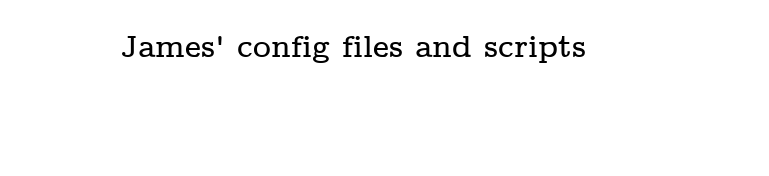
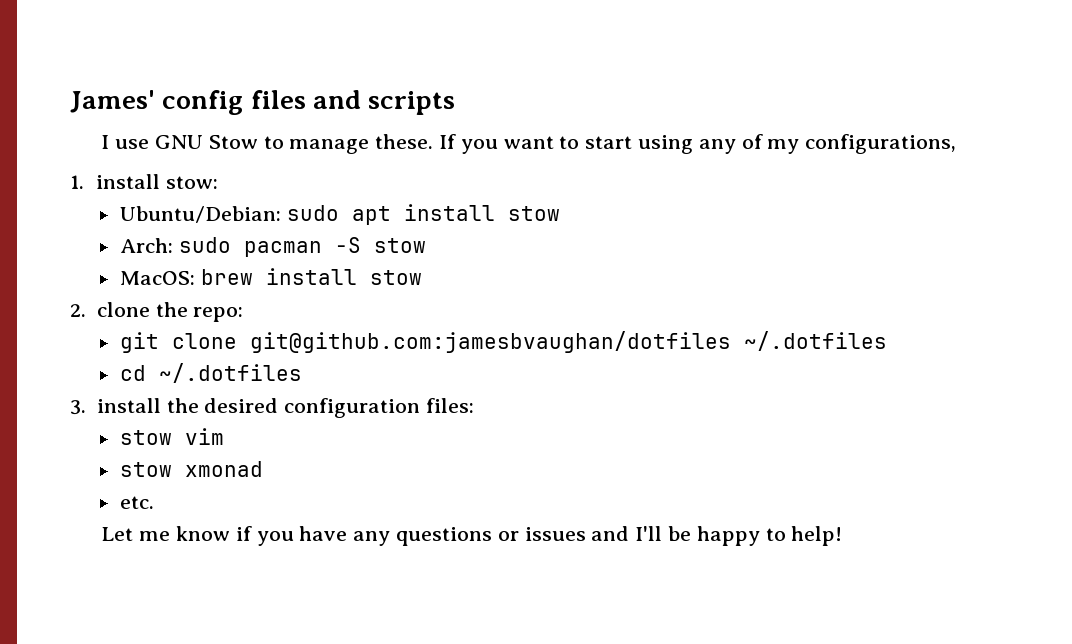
+ I use GNU Stow to manage these. If you want to start using any of my configurations,
+ 1. install stow:
+ Ubuntu/Debian: sudo apt install stow
+ Arch: sudo pacman -S stow
+ MacOS: brew install stow
+ 2. clone the repo:
+ git clone git@github.com:jamesbvaughan/dotfiles ~/.dotfiles
+ cd ~/.dotfiles
+ 3. install the desired configuration files:
+ stow vim
+ stow xmonad
+ etc.
+ Let me know if you have any questions or issues and I'll be happy to help!

